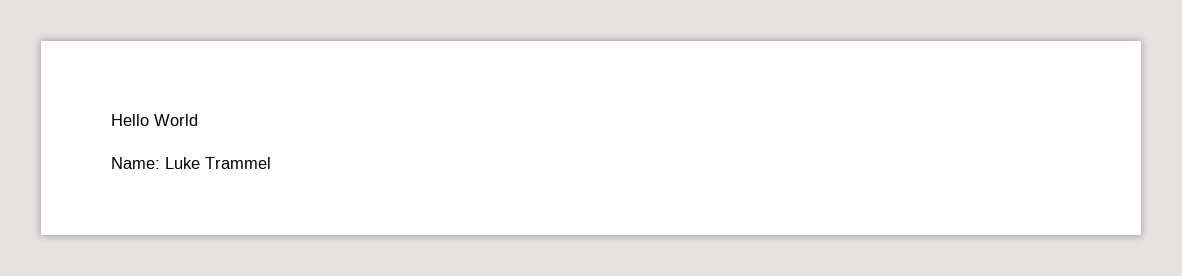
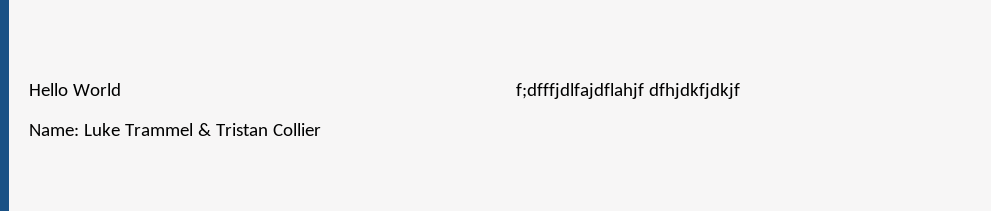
- Name: Luke Trammel
+ Name: Luke Trammel & Tristan Collier
+ f;dfffjdlfajdflahjf dfhjdkfjdkjf

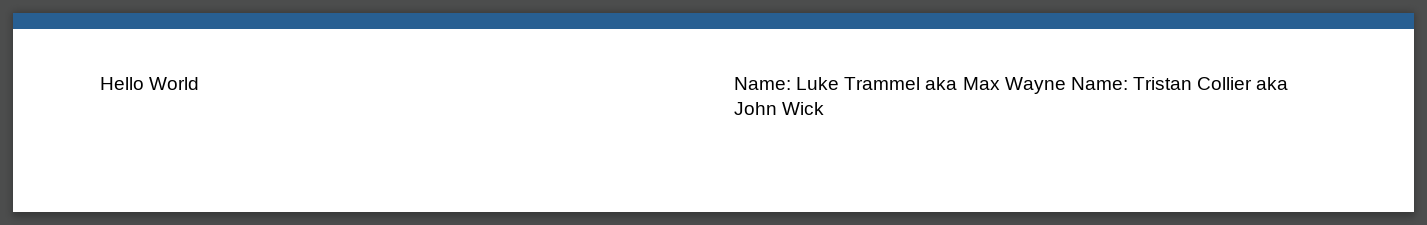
- Name: Luke Trammel & Tristan Collier
- f;dfffjdlfajdflahjf dfhjdkfjdkjf
+ Name: Luke Trammel aka Max Wayne Name: Tristan Collier aka John Wick

